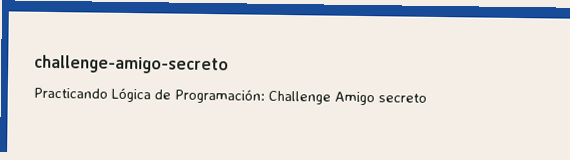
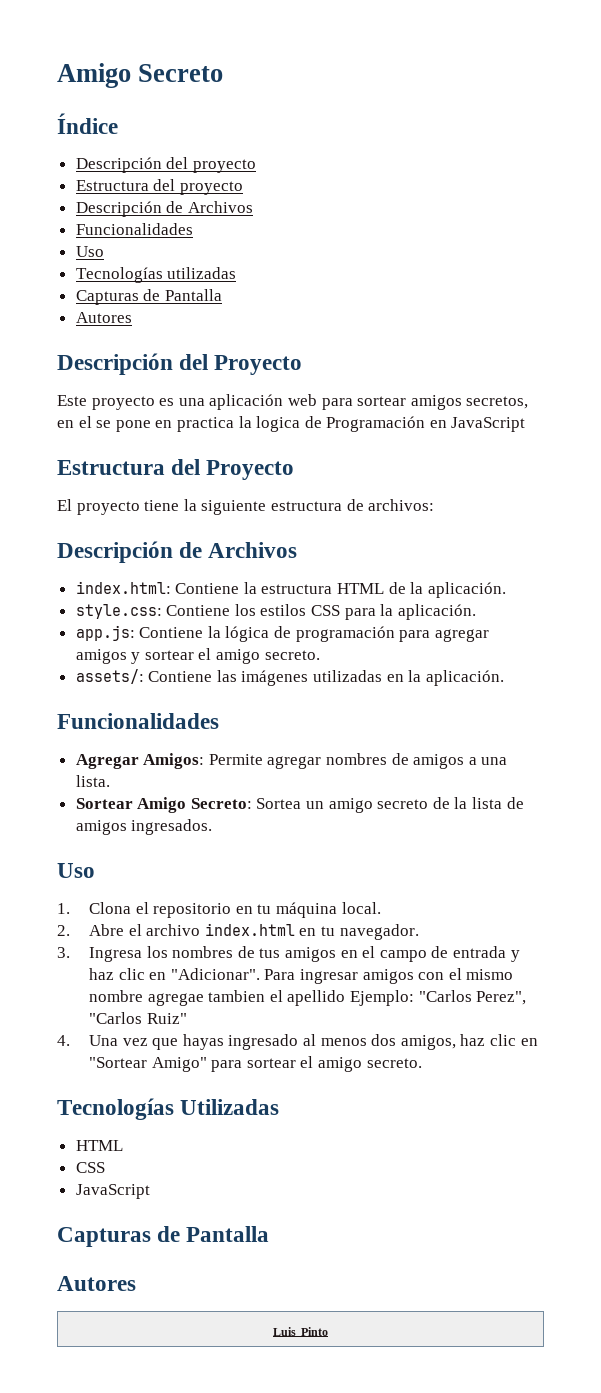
- challenge-amigo-secreto
- Practicando Lógica de Programación: Challenge Amigo secreto
+ Amigo Secreto
+ Índice
+ Descripción del proyecto
+ Estructura del proyecto
+ Descripción de Archivos
+ Funcionalidades
+ Uso
+ Tecnologías utilizadas
+ Capturas de Pantalla
+ Autores
+ Descripción del Proyecto
+ Este proyecto es una aplicación web para sortear amigos secretos, en el se pone en practica la logica de Programación en JavaScript
+ Estructura del Proyecto
+ El proyecto tiene la siguiente estructura de archivos:
+ Descripción de Archivos
+ index.html: Contiene la estructura HTML de la aplicación.
+ style.css: Contiene los estilos CSS para la aplicación.
+ app.js: Contiene la lógica de programación para agregar amigos y sortear el amigo secreto.
+ assets/: Contiene las imágenes utilizadas en la aplicación.
+ Funcionalidades
+ Agregar Amigos: Permite agregar nombres de amigos a una lista.
+ Sortear Amigo Secreto: Sortea un amigo secreto de la lista de amigos ingresados.
+ Uso
+ 1. Clona el repositorio en tu máquina local.
+ 2. Abre el archivo index.html en tu navegador.
+ 3. Ingresa los nombres de tus amigos en el campo de entrada y haz clic en "Adicionar". Para ingresar amigos con el mismo nombre agregae tambien el apellido Ejemplo: "Carlos Perez", "Carlos Ruiz"
+ 4. Una vez que hayas ingresado al menos dos amigos, haz clic en "Sortear Amigo" para sortear el amigo secreto.
+ Tecnologías Utilizadas
+ HTML
+ CSS
+ JavaScript
+ Capturas de Pantalla
+ Autores
+ Luis Pinto

